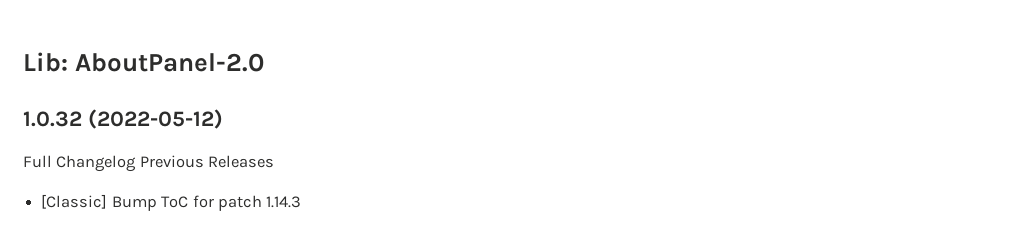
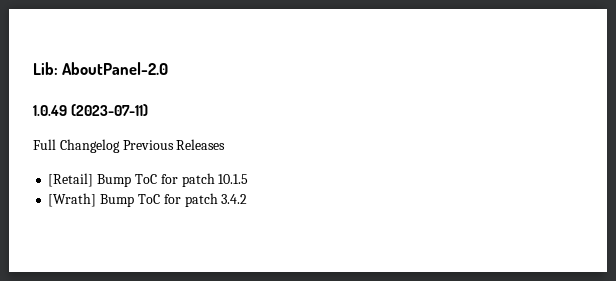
- 1.0.32 (2022-05-12)
+ 1.0.49 (2023-07-11)
- [Classic] Bump ToC for patch 1.14.3
+ [Retail] Bump ToC for patch 10.1.5
+ [Wrath] Bump ToC for patch 3.4.2

